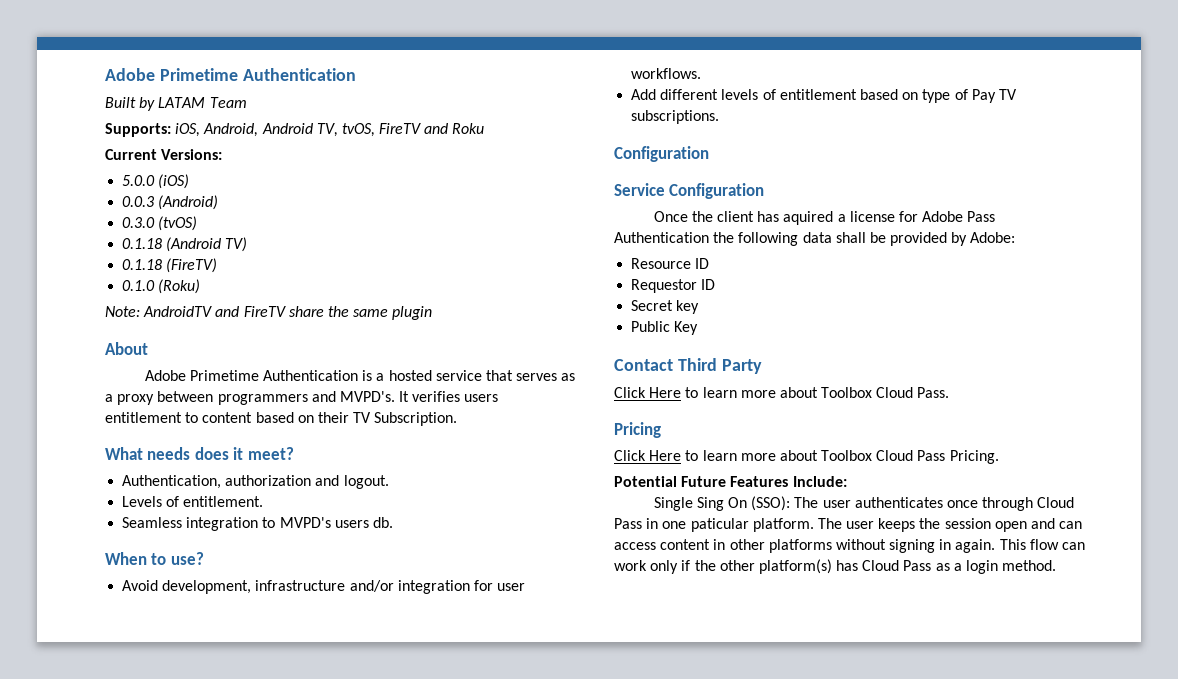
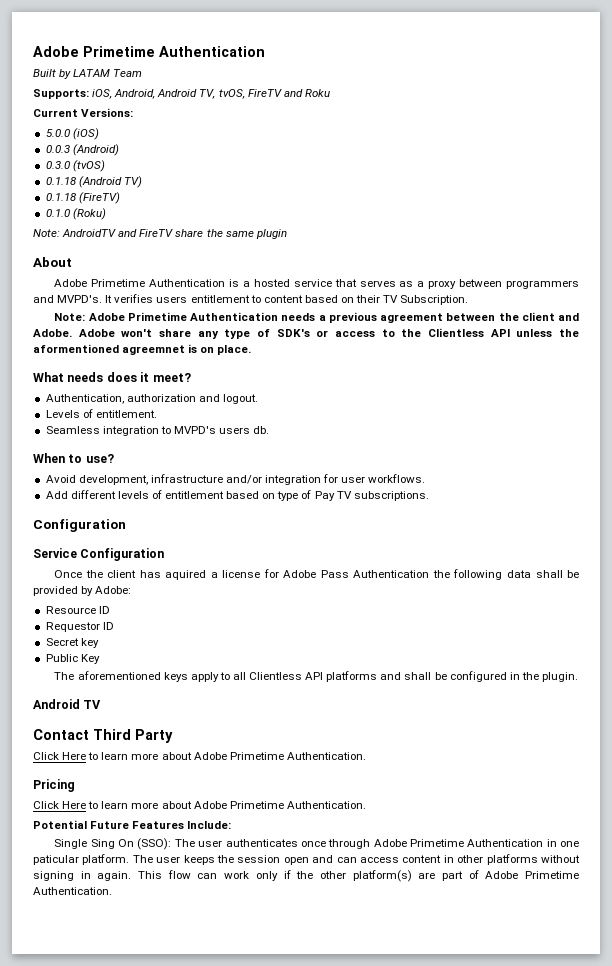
+ Note: Adobe Primetime Authentication needs a previous agreement between the client and Adobe. Adobe won't share any type of SDK's or access to the Clientless API unless the aformentioned agreemnet is on place.
+ The aforementioned keys apply to all Clientless API platforms and shall be configured in the plugin.
+ Android TV
  Contact Third Party
- Click Here to learn more about Toolbox Cloud Pass.
+ Click Here to learn more about Adobe Primetime Authentication.
  Pricing
- Click Here to learn more about Toolbox Cloud Pass Pricing.
+ Click Here to learn more about Adobe Primetime Authentication.
- Single Sing On (SSO): The user authenticates once through Cloud Pass in one paticular platform.
+ Single Sing On (SSO): The user authenticates once through Adobe Primetime Authentication in one paticular platform.
- This flow can work only if the other platform(s) has Cloud Pass as a login method.
+ This flow can work only if the other platform(s) are part of Adobe Primetime Authentication.

